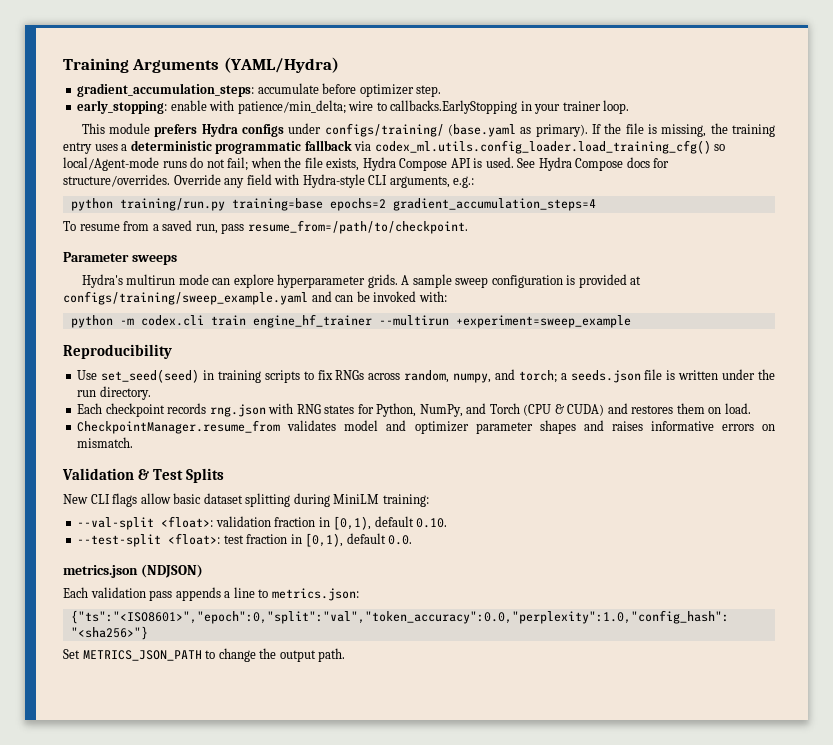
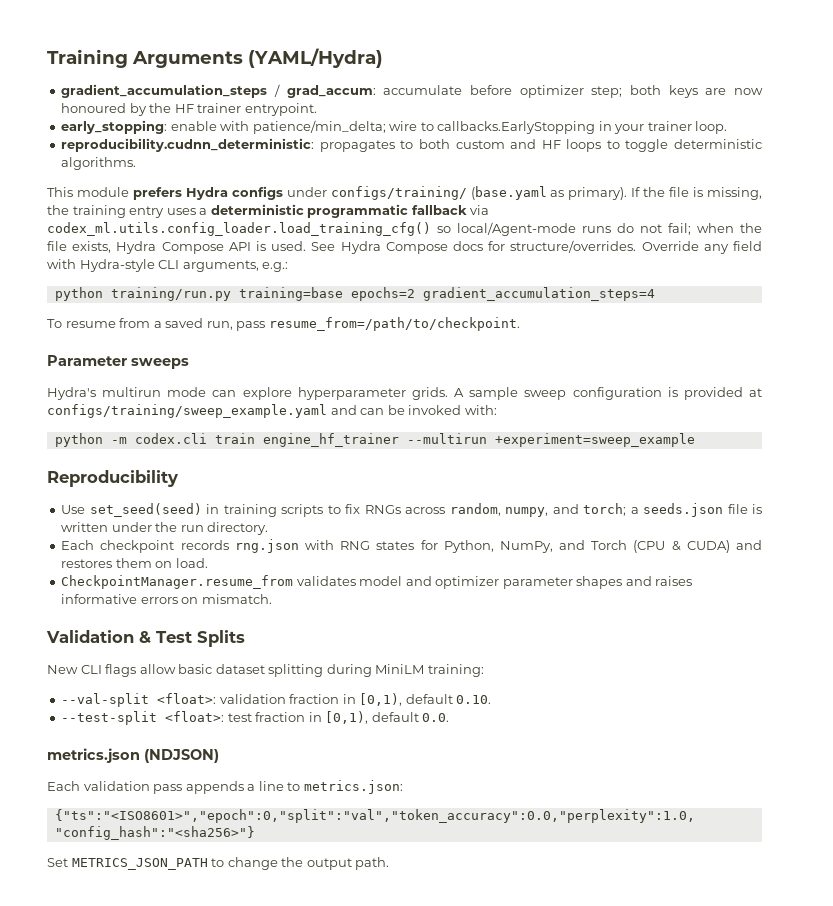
- gradient_accumulation_steps: accumulate before optimizer step.
+ gradient_accumulation_steps / grad_accum: accumulate before optimizer step; both keys are now honoured by the HF trainer entrypoint.
+ reproducibility.cudnn_deterministic: propagates to both custom and HF loops to toggle deterministic algorithms.

